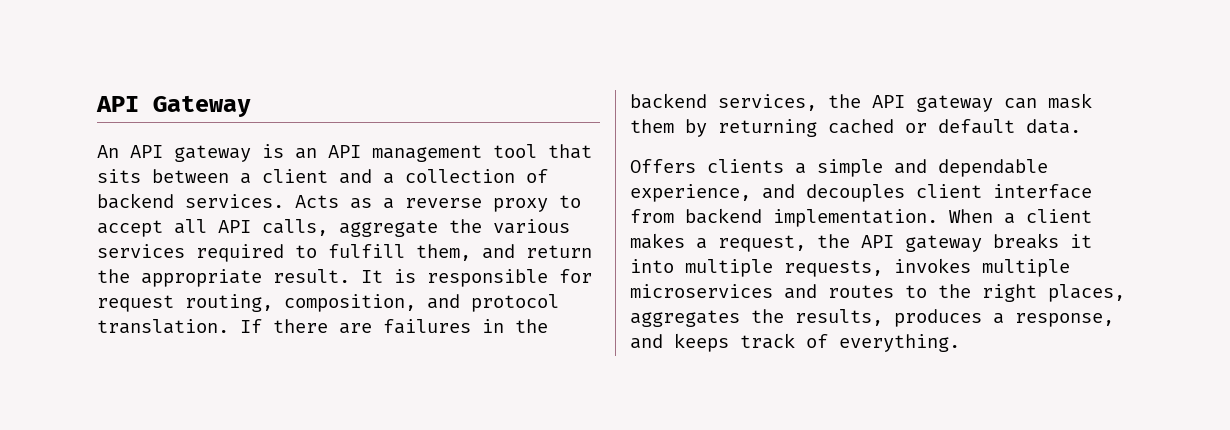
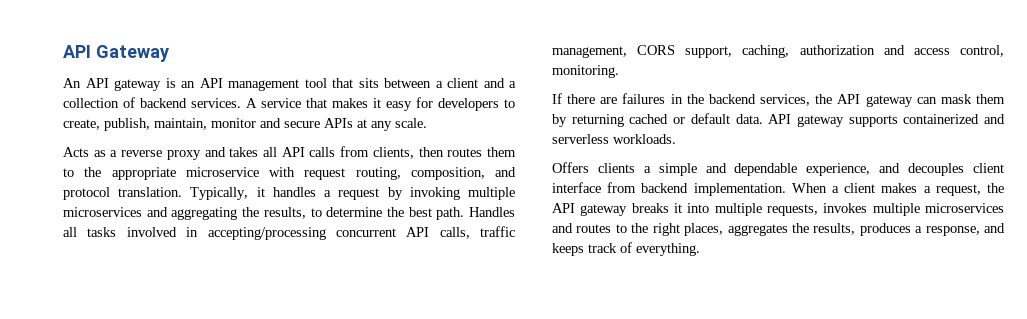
- An API gateway is an API management tool that sits between a client and a collection of backend services. Acts as a reverse proxy to accept all API calls, aggregate the various services required to fulfill them, and return the appropriate result. It is responsible for request routing, composition, and protocol translation. If there are failures in the backend services, the API gateway can mask them by returning cached or default data.
+ An API gateway is an API management tool that sits between a client and a collection of backend services. A service that makes it easy for developers to create, publish, maintain, monitor and secure APIs at any scale.
+ Acts as a reverse proxy and takes all API calls from clients, then routes them to the appropriate microservice with request routing, composition, and protocol translation. Typically, it handles a request by invoking multiple microservices and aggregating the results, to determine the best path. Handles all tasks involved in accepting/processing concurrent API calls, traffic management, CORS support, caching, authorization and access control, monitoring.
+ If there are failures in the backend services, the API gateway can mask them by returning cached or default data. API gateway supports containerized and serverless workloads.

